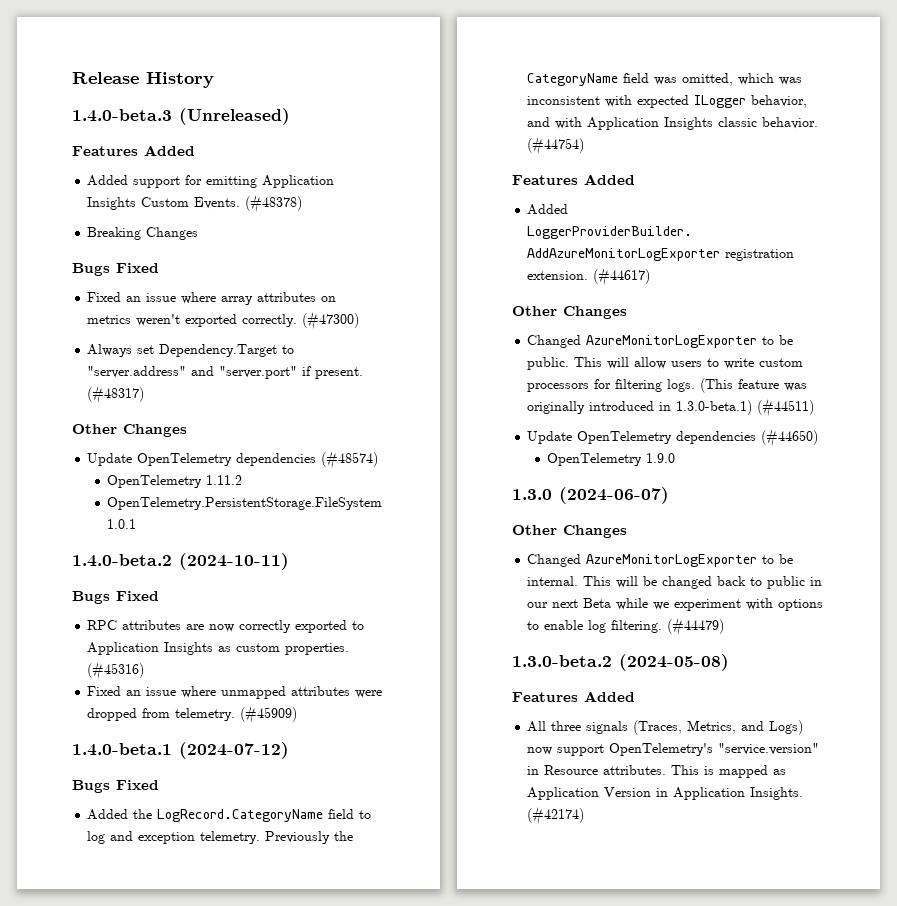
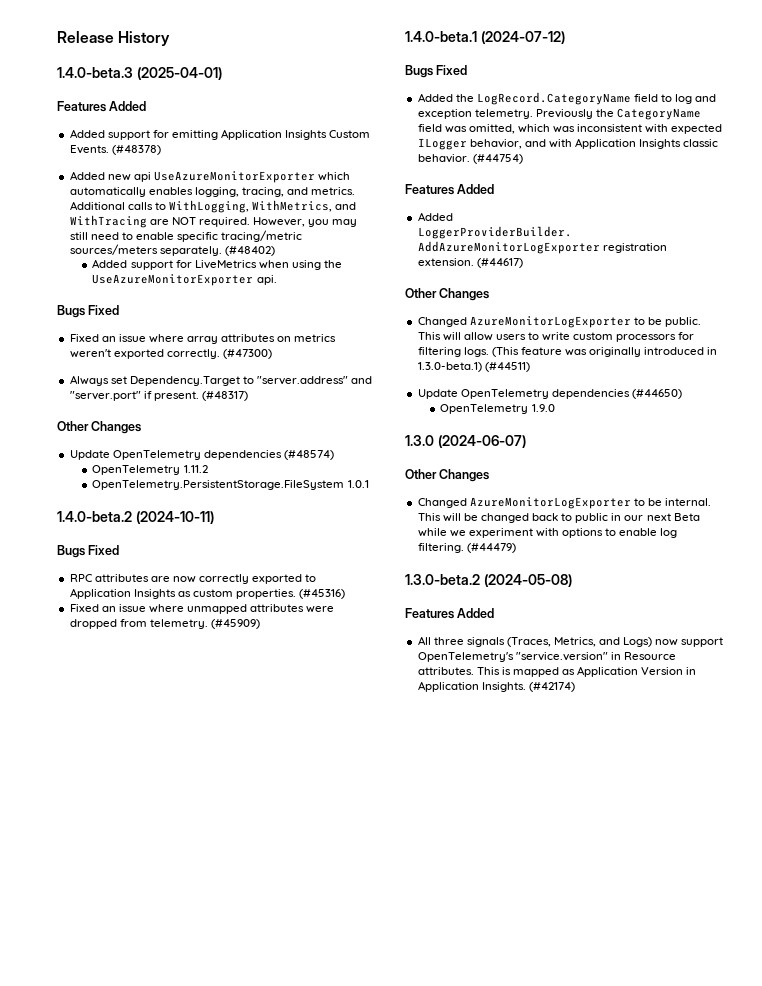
- 1.4.0-beta.3 (Unreleased)
+ 1.4.0-beta.3 (2025-04-01)
- Breaking Changes
+ Added new api UseAzureMonitorExporter which automatically enables logging, tracing, and metrics. Additional calls to WithLogging, WithMetrics, and WithTracing are NOT required. However, you may still need to enable specific tracing/metric sources/meters separately. (#48402)
+ Added support for LiveMetrics when using the UseAzureMonitorExporter api.

